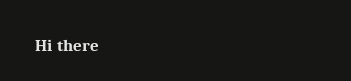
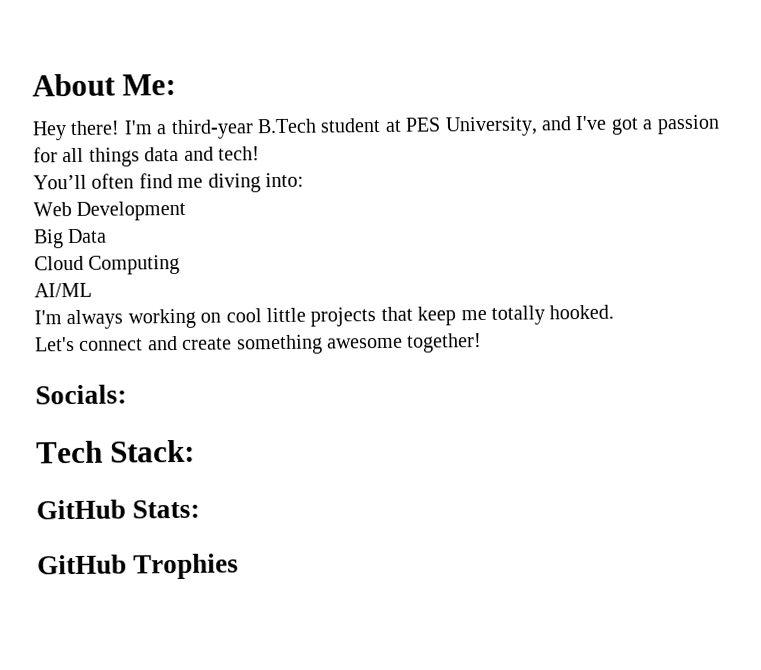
- Hi there
+ About Me:
+ Hey there! I'm a third-year B.Tech student at PES University, and I've got a passion for all things data and tech!
+ You’ll often find me diving into:
+ Web Development
+ Big Data
+ Cloud Computing
+ AI/ML
+ I'm always working on cool little projects that keep me totally hooked.
+ Let's connect and create something awesome together!
+ Socials:
+ Tech Stack:
+ GitHub Stats:
+ GitHub Trophies

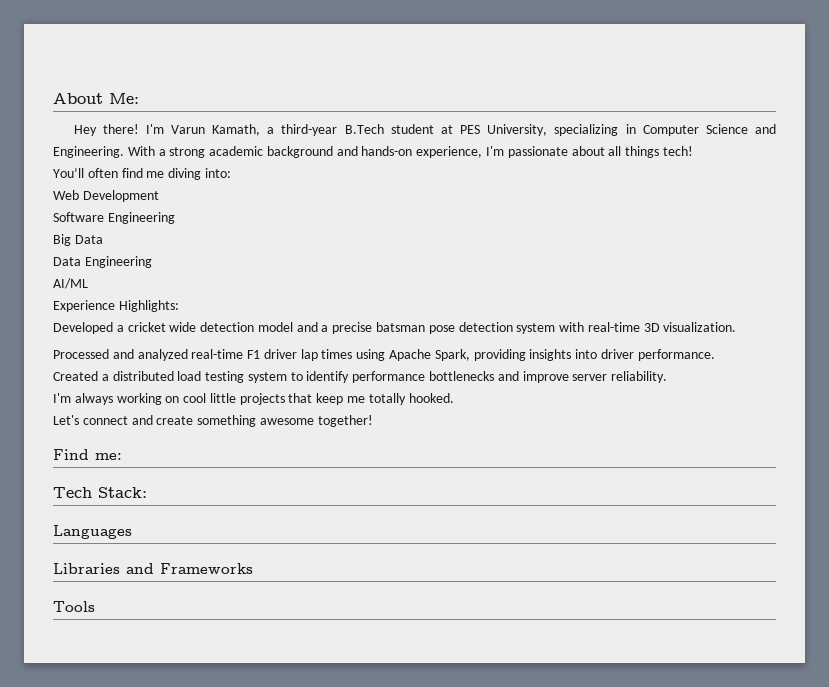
- I'm a third-year B.Tech student at PES University, and I've got a passion for all things data and tech!
+ I'm Varun Kamath, a third-year B.Tech student at PES University, specializing in Computer Science and Engineering. With a strong academic background and hands-on experience, I'm passionate about all things tech!
+ Software Engineering
- Cloud Computing
+ Data Engineering
+ Experience Highlights:
+ Developed a cricket wide detection model and a precise batsman pose detection system with real-time 3D visualization.
+ Processed and analyzed real-time F1 driver lap times using Apache Spark, providing insights into driver performance.
+ Created a distributed load testing system to identify performance bottlenecks and improve server reliability.
- Socials:
+ Find me:
- GitHub Stats:
- GitHub Trophies
+ Languages
+ Libraries and Frameworks
+ Tools

